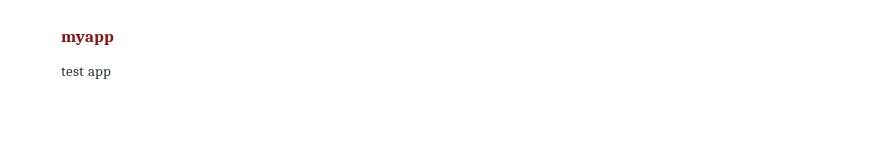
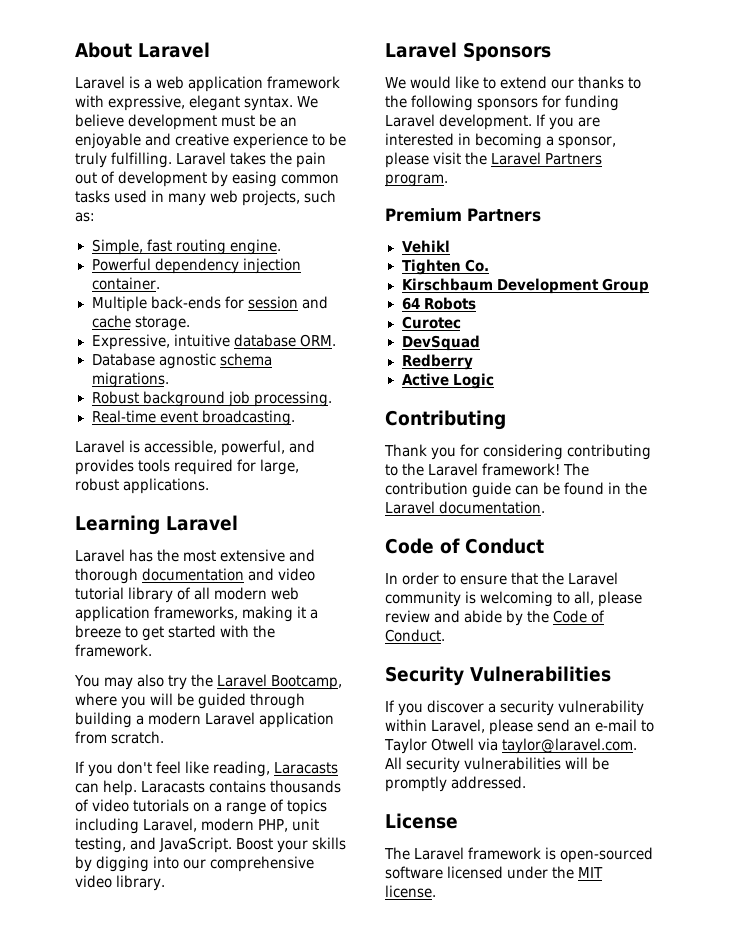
- myapp
- test app
+ About Laravel
+ Laravel is a web application framework with expressive, elegant syntax. We believe development must be an enjoyable and creative experience to be truly fulfilling. Laravel takes the pain out of development by easing common tasks used in many web projects, such as:
+ Simple, fast routing engine.
+ Powerful dependency injection container.
+ Multiple back-ends for session and cache storage.
+ Expressive, intuitive database ORM.
+ Database agnostic schema migrations.
+ Robust background job processing.
+ Real-time event broadcasting.
+ Laravel is accessible, powerful, and provides tools required for large, robust applications.
+ Learning Laravel
+ Laravel has the most extensive and thorough documentation and video tutorial library of all modern web application frameworks, making it a breeze to get started with the framework.
+ You may also try the Laravel Bootcamp, where you will be guided through building a modern Laravel application from scratch.
+ If you don't feel like reading, Laracasts can help. Laracasts contains thousands of video tutorials on a range of topics including Laravel, modern PHP, unit testing, and JavaScript. Boost your skills by digging into our comprehensive video library.
+ Laravel Sponsors
+ We would like to extend our thanks to the following sponsors for funding Laravel development. If you are interested in becoming a sponsor, please visit the Laravel Partners program.
+ Premium Partners
+ Vehikl
+ Tighten Co.
+ Kirschbaum Development Group
+ 64 Robots
+ Curotec
+ DevSquad
+ Redberry
+ Active Logic
+ Contributing
+ Thank you for considering contributing to the Laravel framework! The contribution guide can be found in the Laravel documentation.
+ Code of Conduct
+ In order to ensure that the Laravel community is welcoming to all, please review and abide by the Code of Conduct.
+ Security Vulnerabilities
+ If you discover a security vulnerability within Laravel, please send an e-mail to Taylor Otwell via taylor@laravel.com. All security vulnerabilities will be promptly addressed.
+ License
+ The Laravel framework is open-sourced software licensed under the MIT license.

